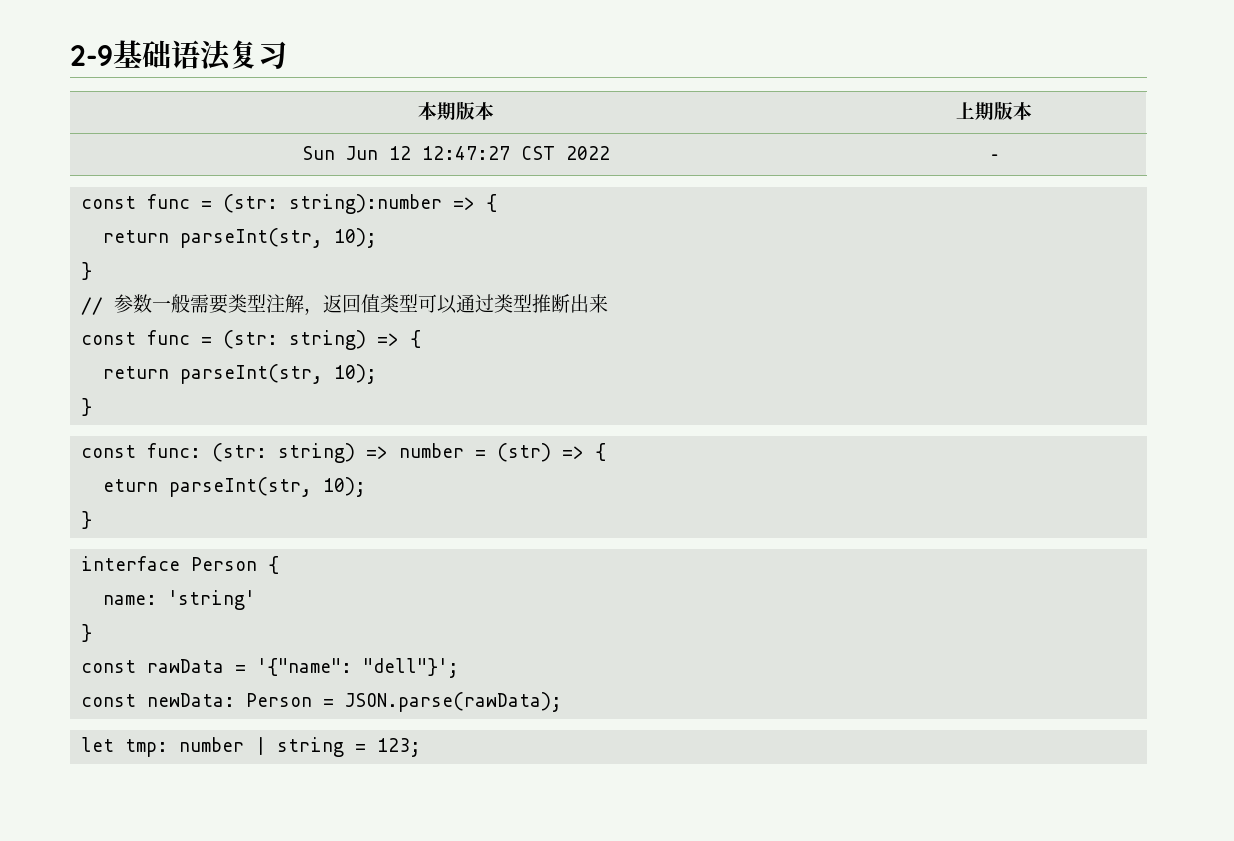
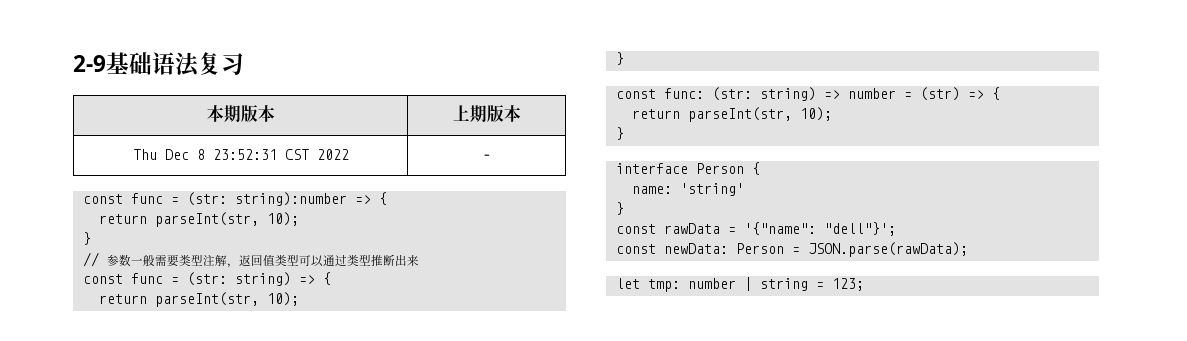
- Sun Jun 12 12:47:27 CST 2022 | -
+ Thu Dec 8 23:52:31 CST 2022 | -
  const func: (str: string) => number = (str) => {
- eturn parseInt(str, 10);
+ return parseInt(str, 10);

